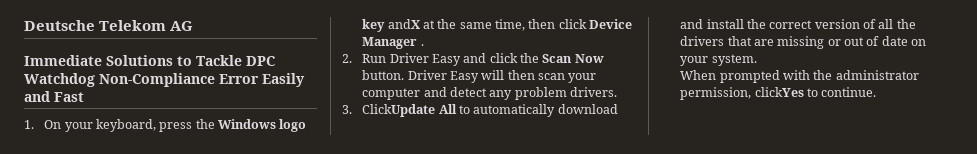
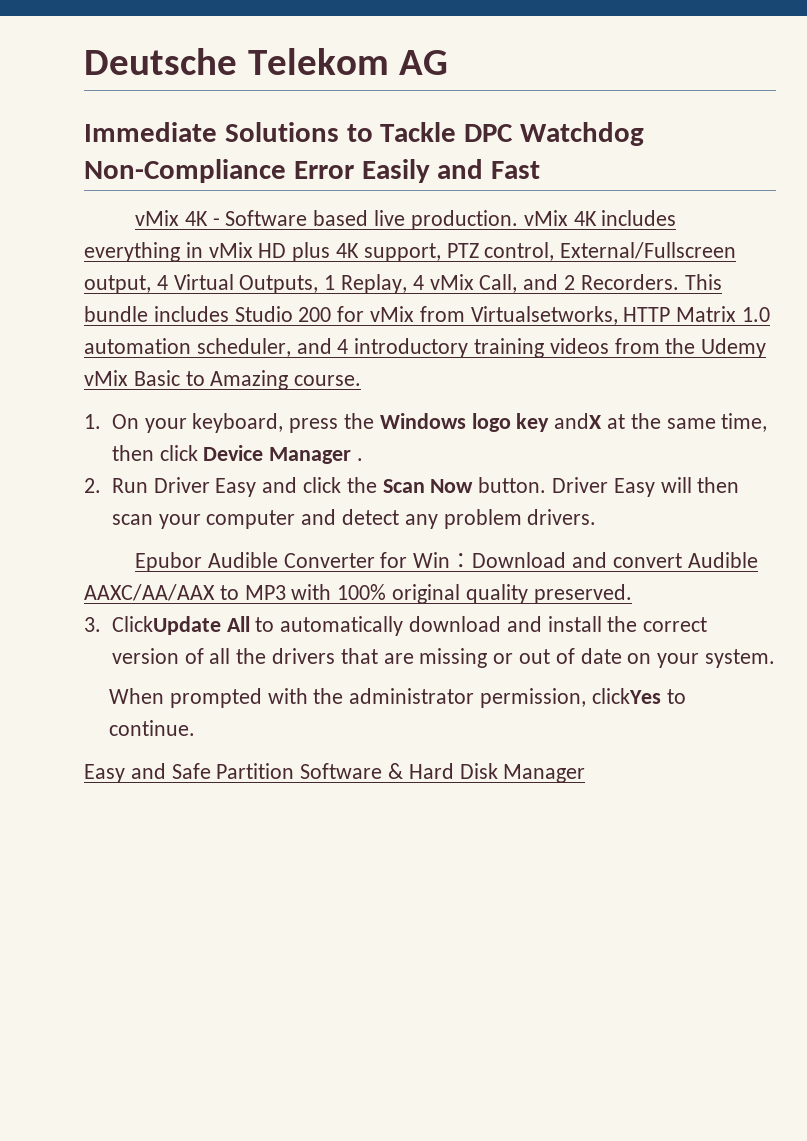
+ vMix 4K - Software based live production. vMix 4K includes everything in vMix HD plus 4K support, PTZ control, External/Fullscreen output, 4 Virtual Outputs, 1 Replay, 4 vMix Call, and 2 Recorders. This bundle includes Studio 200 for vMix from Virtualsetworks, HTTP Matrix 1.0 automation scheduler, and 4 introductory training videos from the Udemy vMix Basic to Amazing course.
+ Epubor Audible Converter for Win：Download and convert Audible AAXC/AA/AAX to MP3 with 100% original quality preserved.
+ Easy and Safe Partition Software & Hard Disk Manager

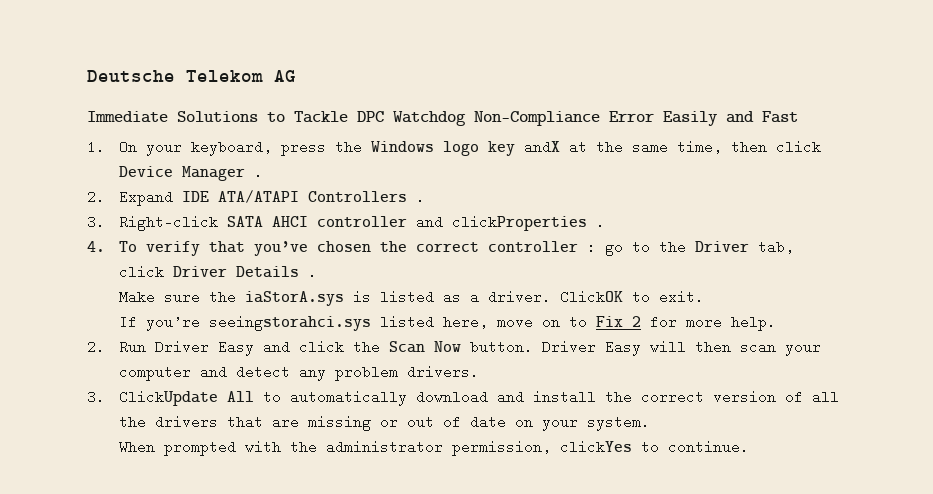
- vMix 4K - Software based live production. vMix 4K includes everything in vMix HD plus 4K support, PTZ control, External/Fullscreen output, 4 Virtual Outputs, 1 Replay, 4 vMix Call, and 2 Recorders. This bundle includes Studio 200 for vMix from Virtualsetworks, HTTP Matrix 1.0 automation scheduler, and 4 introductory training videos from the Udemy vMix Basic to Amazing course.
+ 2. Expand IDE ATA/ATAPI Controllers .
+ 3. Right-click SATA AHCI controller and clickProperties .
+ 4. To verify that you’ve chosen the correct controller : go to the Driver tab, click Driver Details .
+ Make sure the iaStorA.sys is listed as a driver. ClickOK to exit.
+ If you’re seeingstorahci.sys listed here, move on to Fix 2 for more help.
- Epubor Audible Converter for Win：Download and convert Audible AAXC/AA/AAX to MP3 with 100% original quality preserved.
- Easy and Safe Partition Software & Hard Disk Manager

